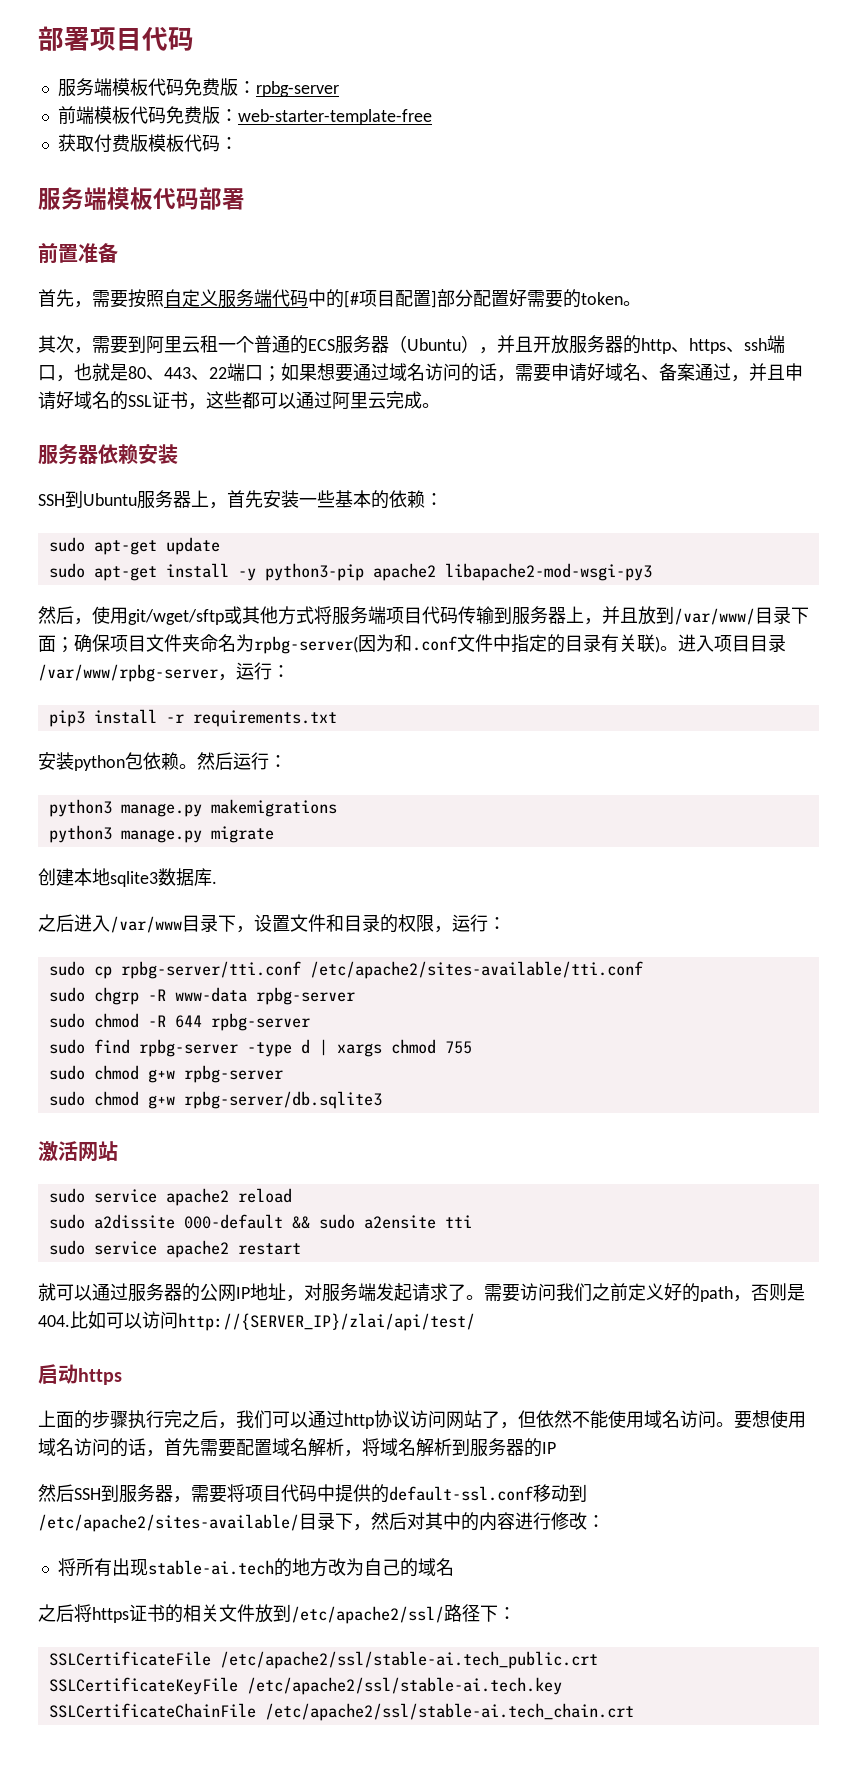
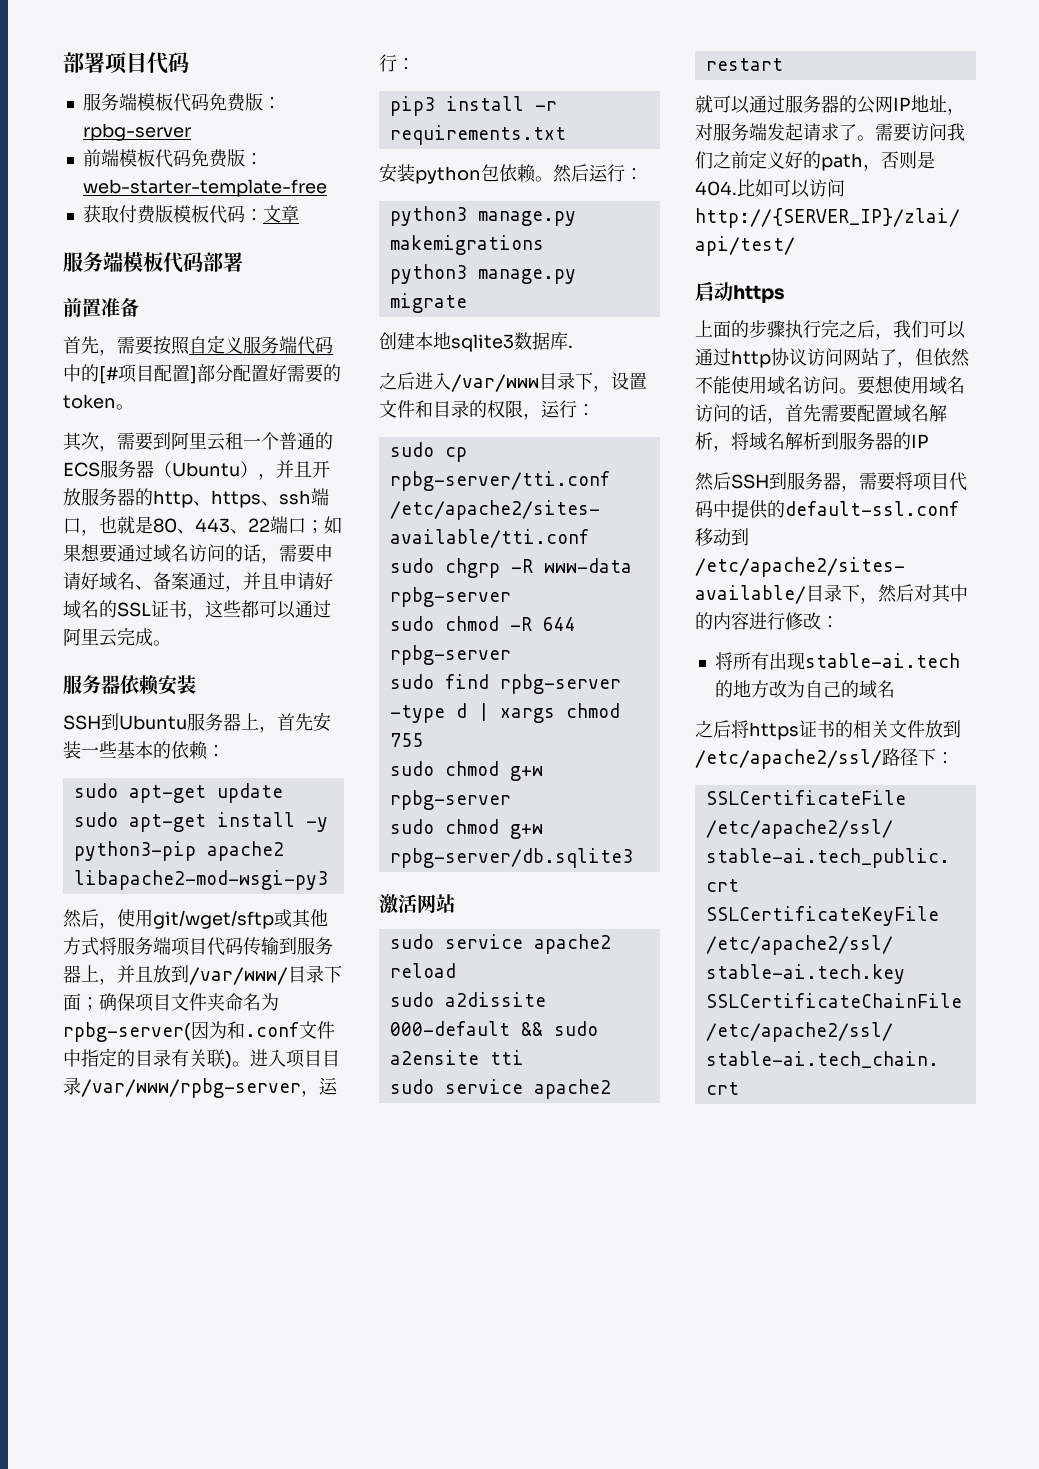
- 获取付费版模板代码：
+ 获取付费版模板代码：文章

